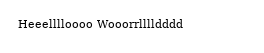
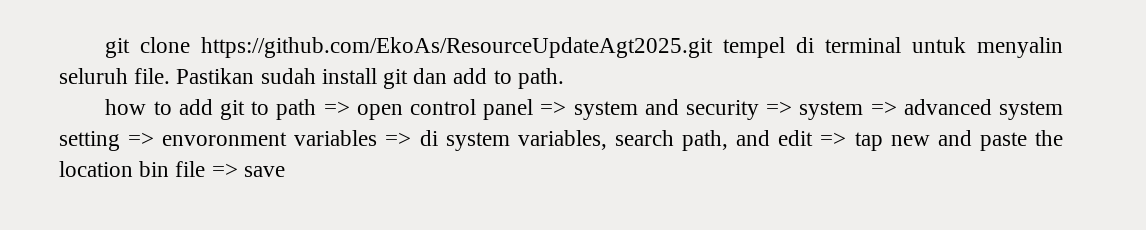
- Heeelllloooo Wooorrlllldddd
+ git clone https://github.com/EkoAs/ResourceUpdateAgt2025.git tempel di terminal untuk menyalin seluruh file. Pastikan sudah install git dan add to path.
+ how to add git to path => open control panel => system and security => system => advanced system setting => envoronment variables => di system variables, search path, and edit => tap new and paste the location bin file => save

